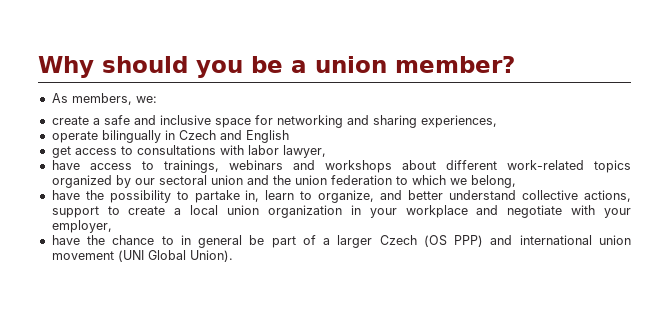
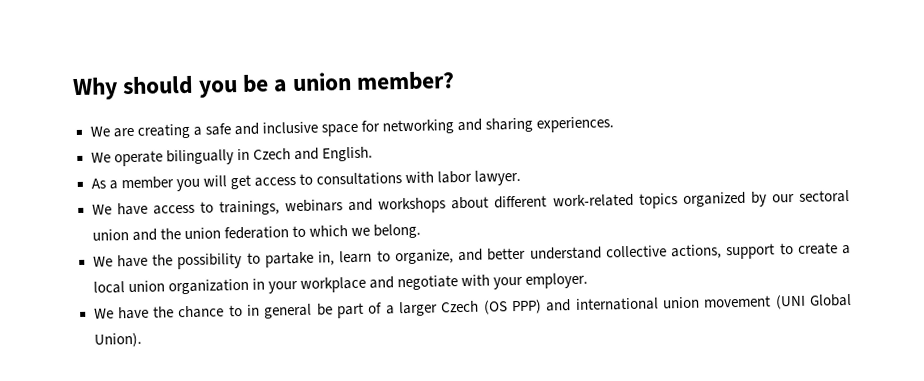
- As members, we:
- create a safe and inclusive space for networking and sharing experiences,
- operate bilingually in Czech and English
- get access to consultations with labor lawyer,
- have access to trainings, webinars and workshops about different work-related topics organized by our sectoral union and the union federation to which we belong,
- have the possibility to partake in, learn to organize, and better understand collective actions, support to create a local union organization in your workplace and negotiate with your employer,
- have the chance to in general be part of a larger Czech (OS PPP) and international union movement (UNI Global Union).
+ We are creating a safe and inclusive space for networking and sharing experiences.
+ We operate bilingually in Czech and English.
+ As a member you will get access to consultations with labor lawyer.
+ We have access to trainings, webinars and workshops about different work-related topics organized by our sectoral union and the union federation to which we belong.
+ We have the possibility to partake in, learn to organize, and better understand collective actions, support to create a local union organization in your workplace and negotiate with your employer.
+ We have the chance to in general be part of a larger Czech (OS PPP) and international union movement (UNI Global Union).

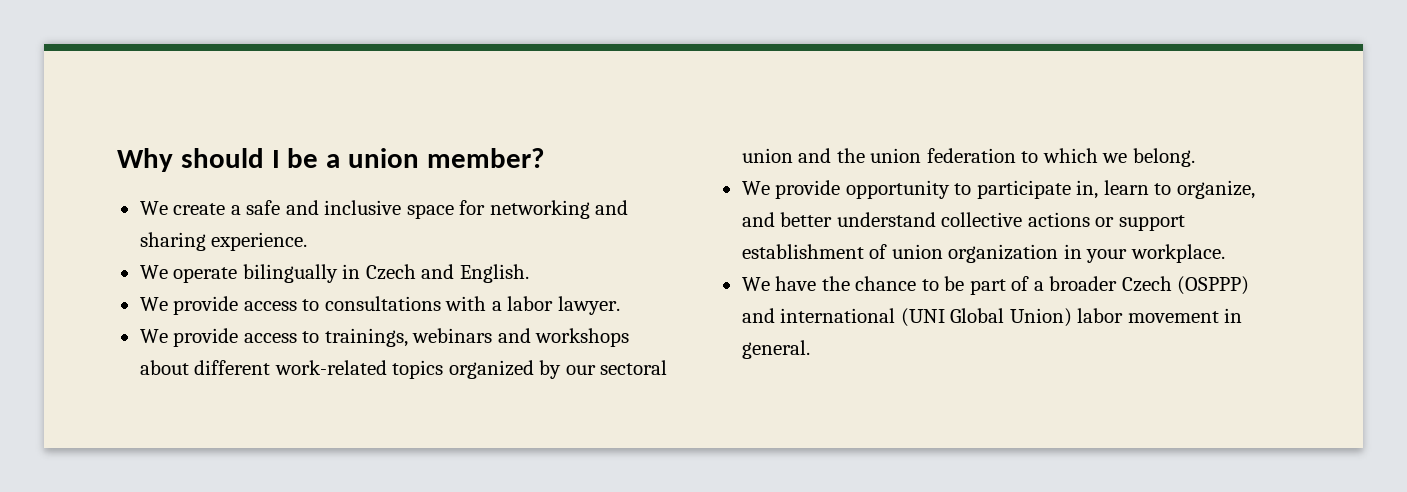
- Why should you be a union member?
+ Why should I be a union member?
- We are creating a safe and inclusive space for networking and sharing experiences.
+ We create a safe and inclusive space for networking and sharing experience.
- As a member you will get access to consultations with labor lawyer.
+ We provide access to consultations with a labor lawyer.
- We have access to trainings, webinars and workshops about different work-related topics organized by our sectoral union and the union federation to which we belong.
+ We provide access to trainings, webinars and workshops about different work-related topics organized by our sectoral union and the union federation to which we belong.
- We have the possibility to partake in, learn to organize, and better understand collective actions, support to create a local union organization in your workplace and negotiate with your employer.
+ We provide opportunity to participate in, learn to organize, and better understand collective actions or support establishment of union organization in your workplace.
- We have the chance to in general be part of a larger Czech (OS PPP) and international union movement (UNI Global Union).
+ We have the chance to be part of a broader Czech (OSPPP) and international (UNI Global Union) labor movement in general.

